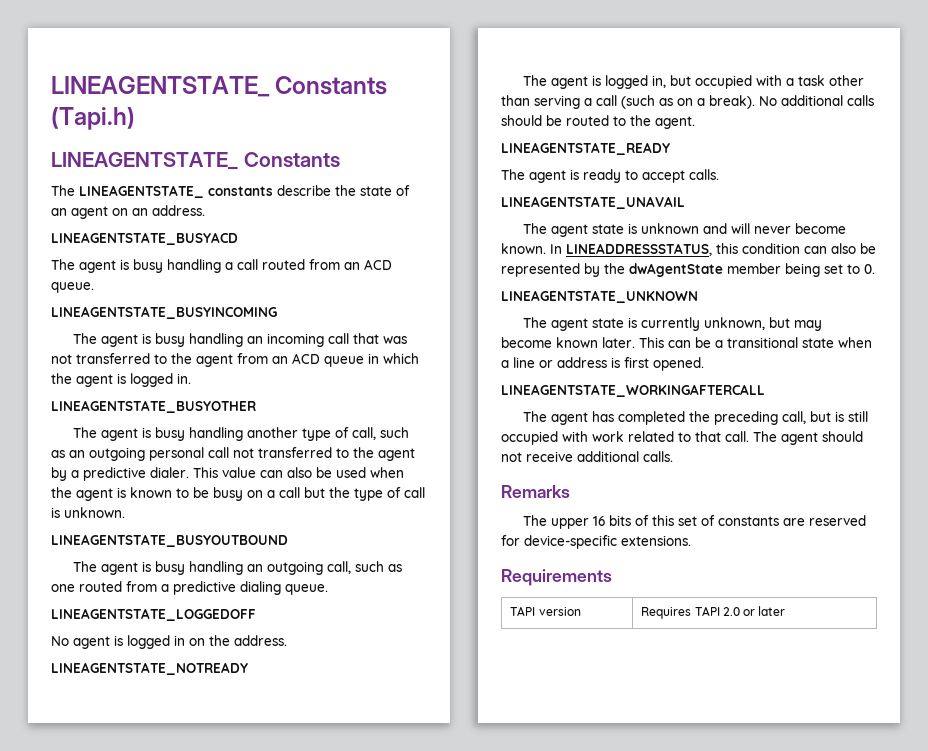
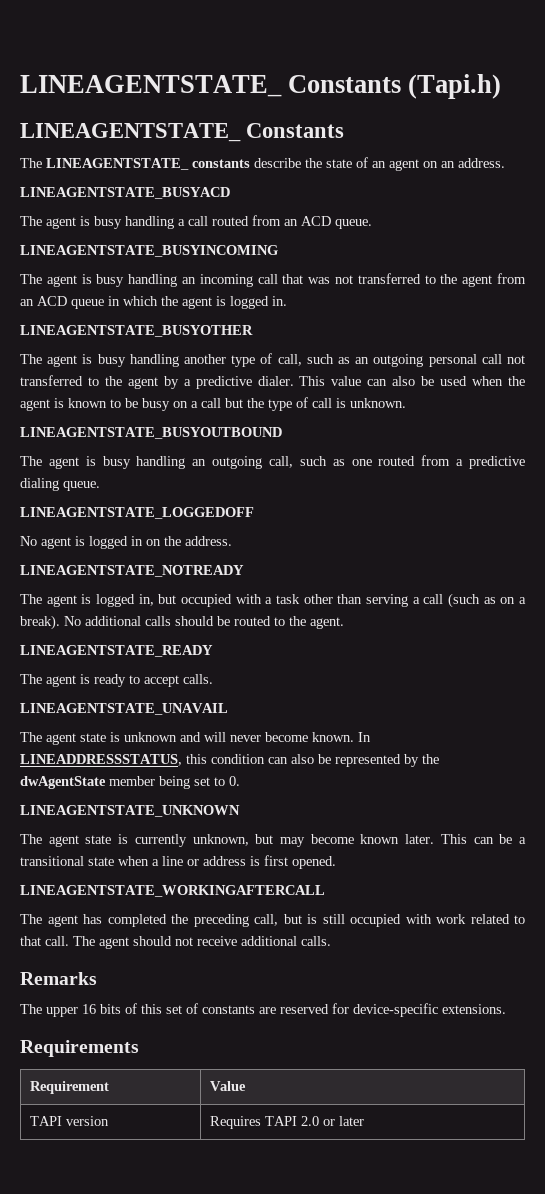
+ Requirement | Value

